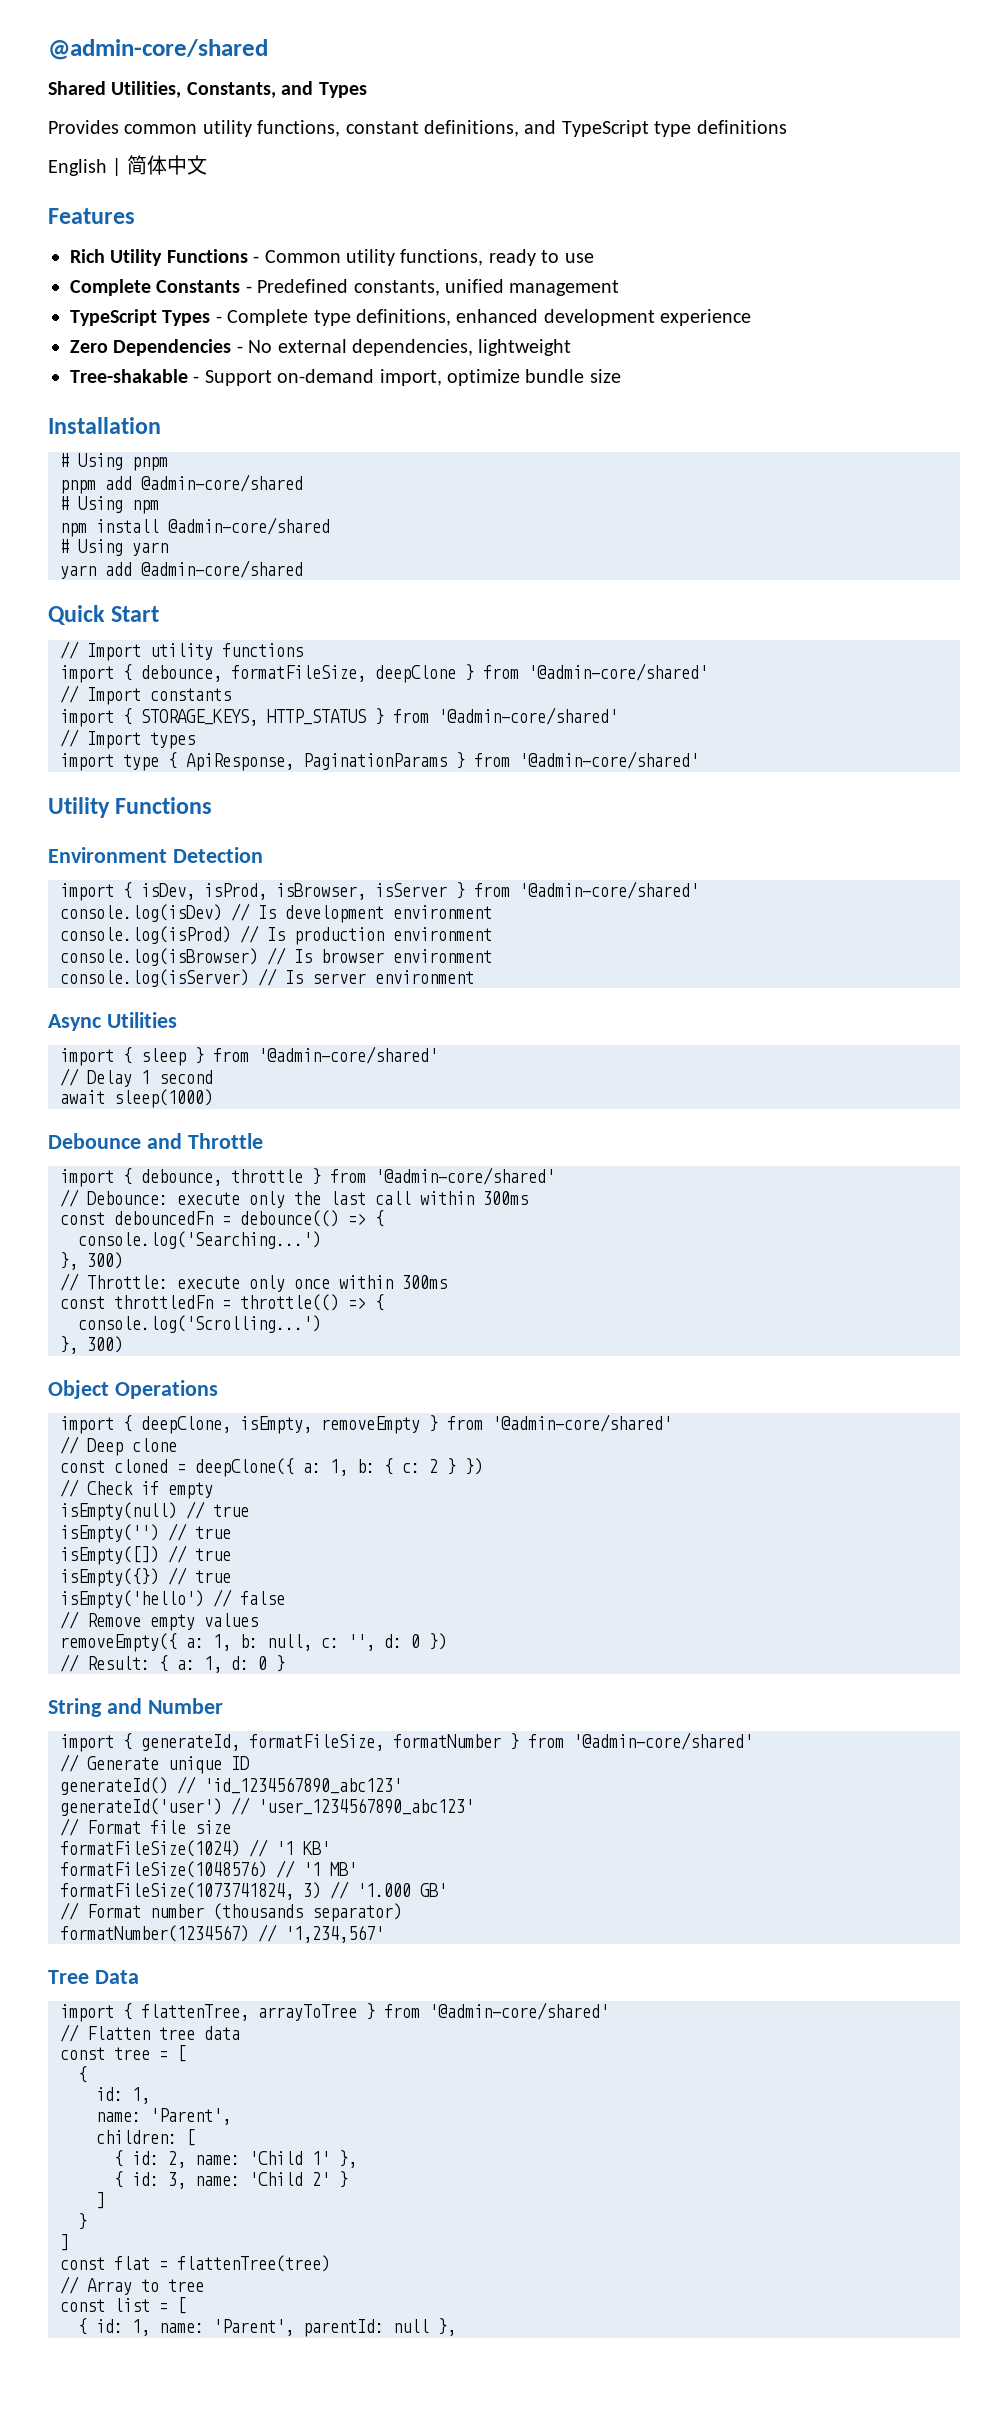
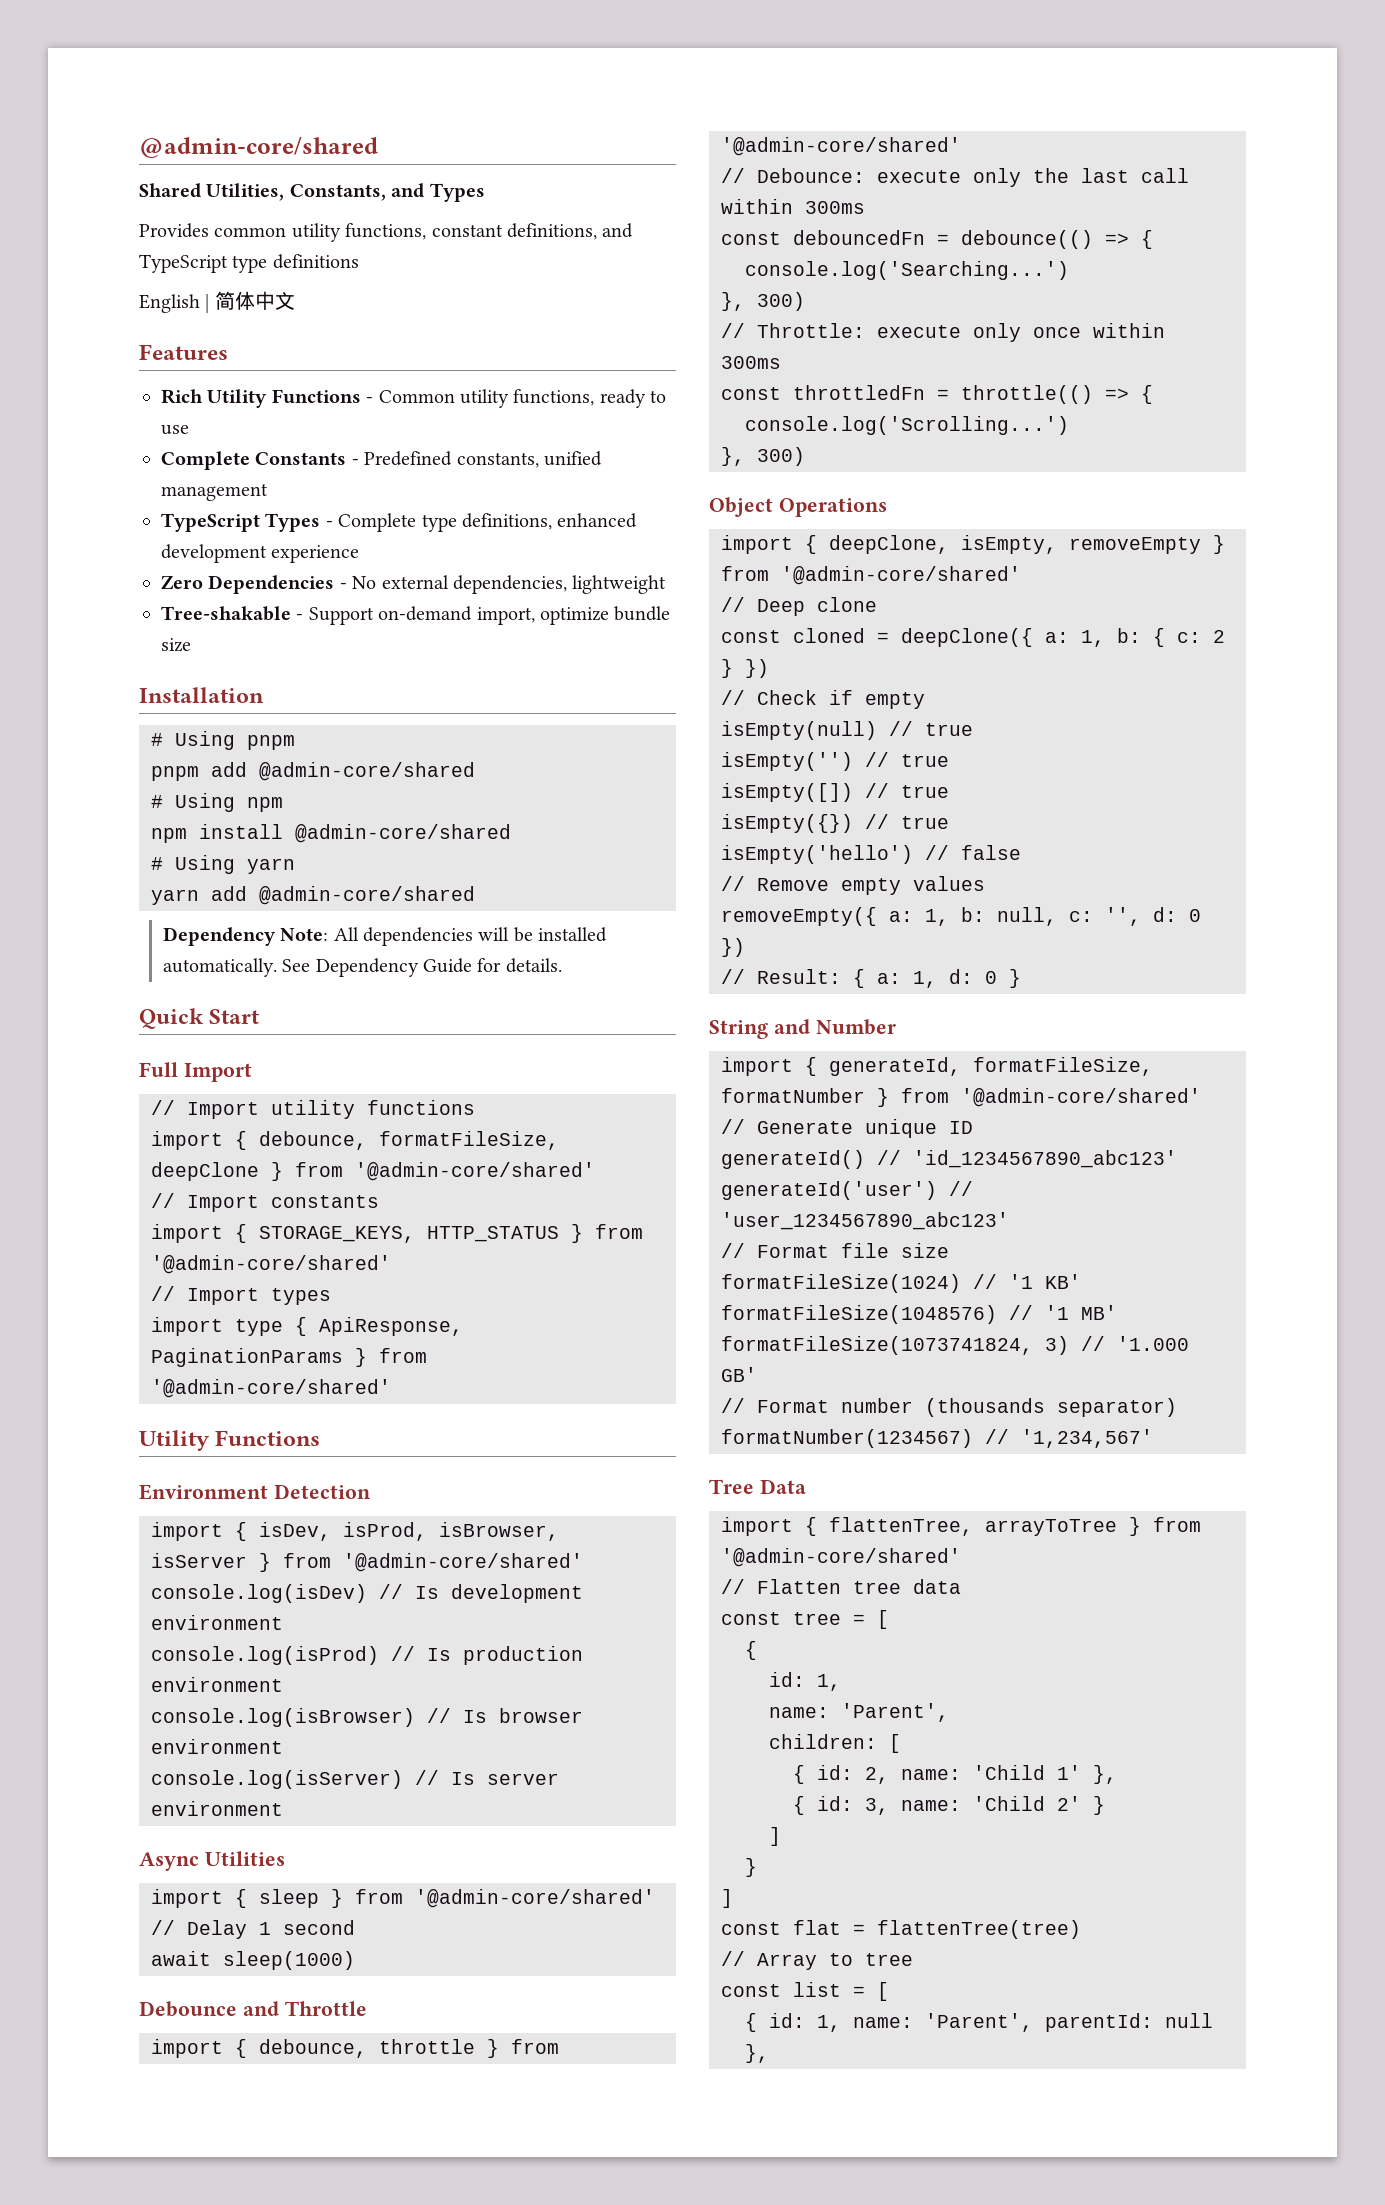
+ Dependency Note: All dependencies will be installed automatically. See Dependency Guide for details.
+ Full Import

